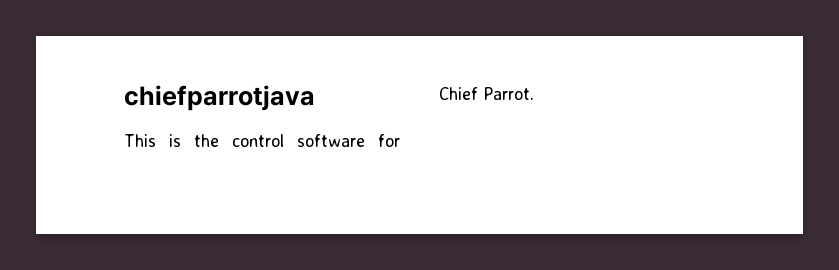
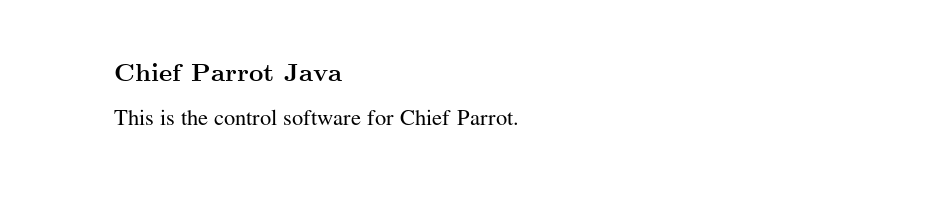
- chiefparrotjava
+ Chief Parrot Java

